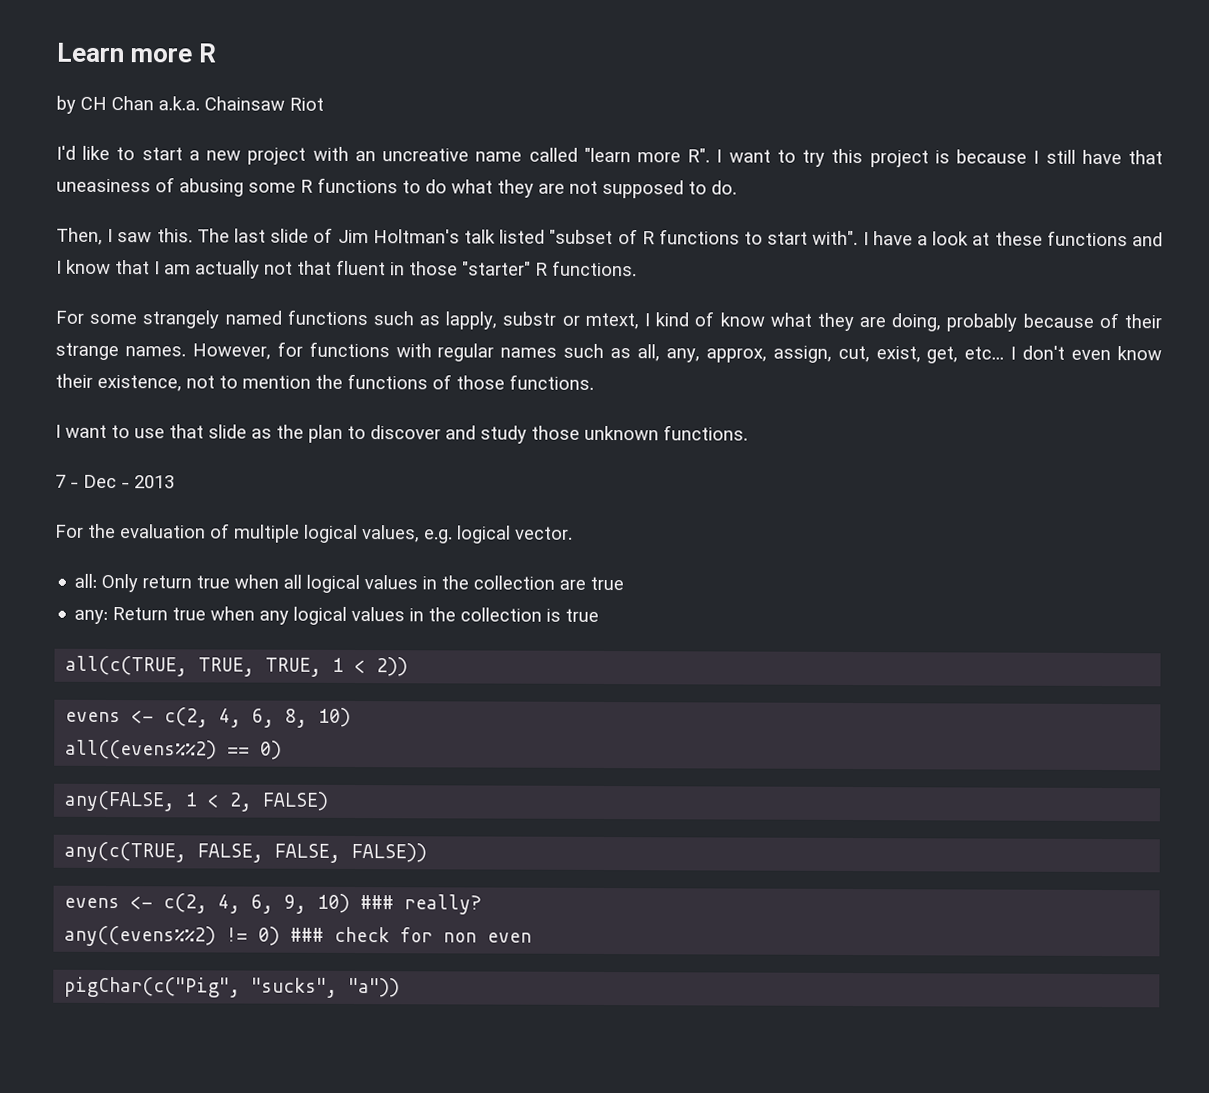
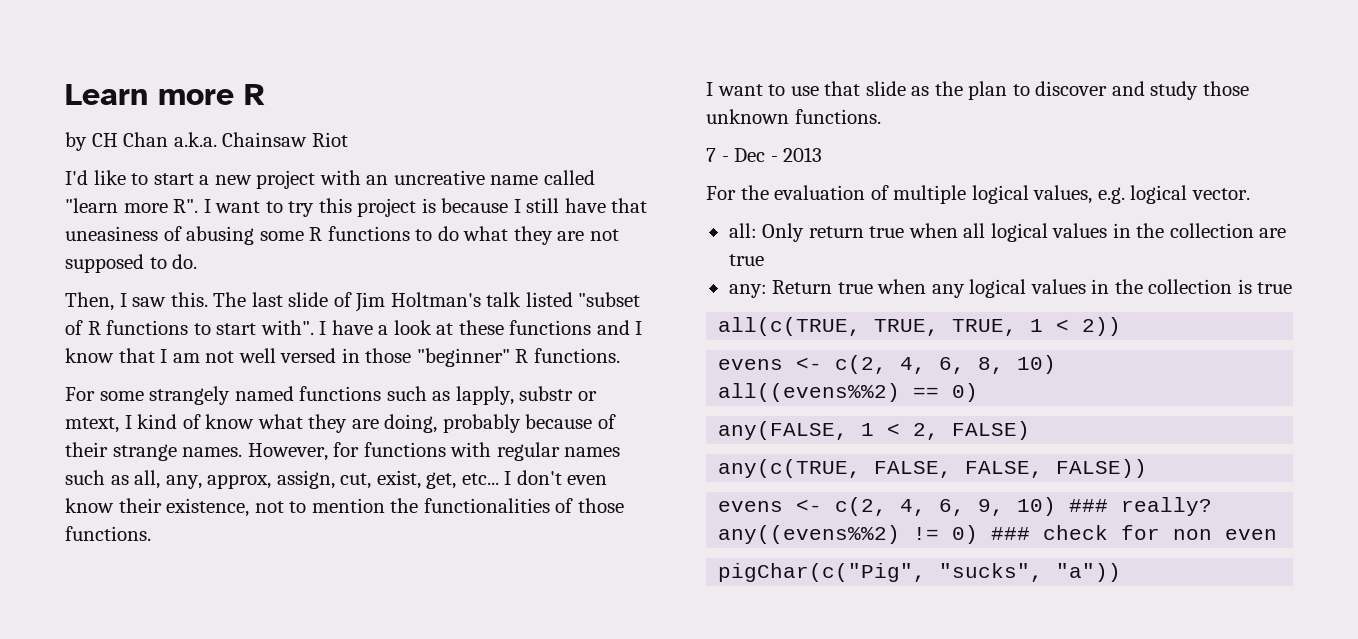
- I have a look at these functions and I know that I am actually not that fluent in those "starter" R functions.
+ I have a look at these functions and I know that I am not well versed in those "beginner" R functions.
- I don't even know their existence, not to mention the functions of those functions.
+ I don't even know their existence, not to mention the functionalities of those functions.

